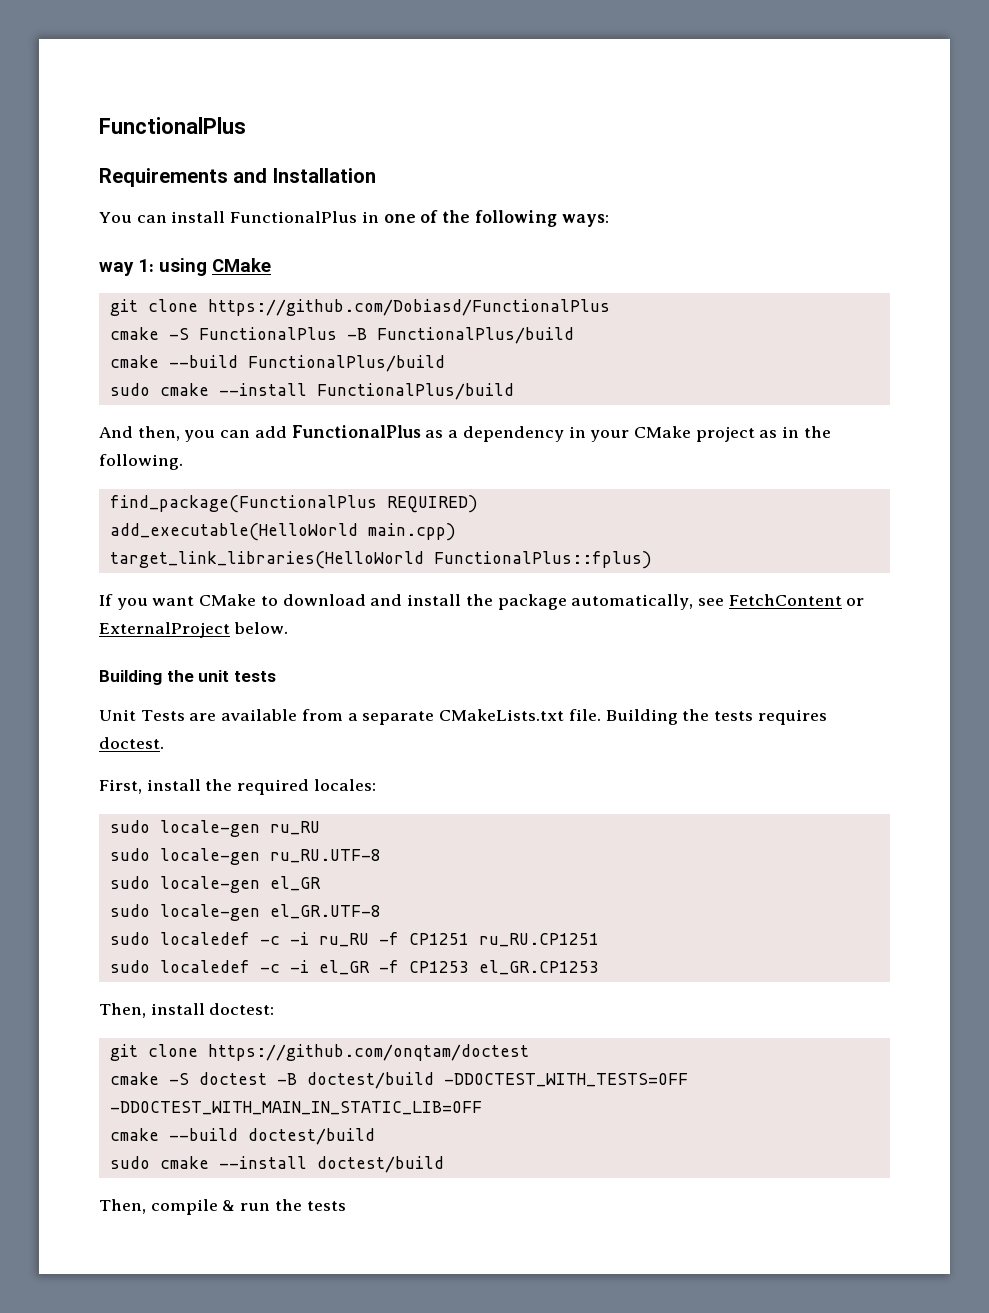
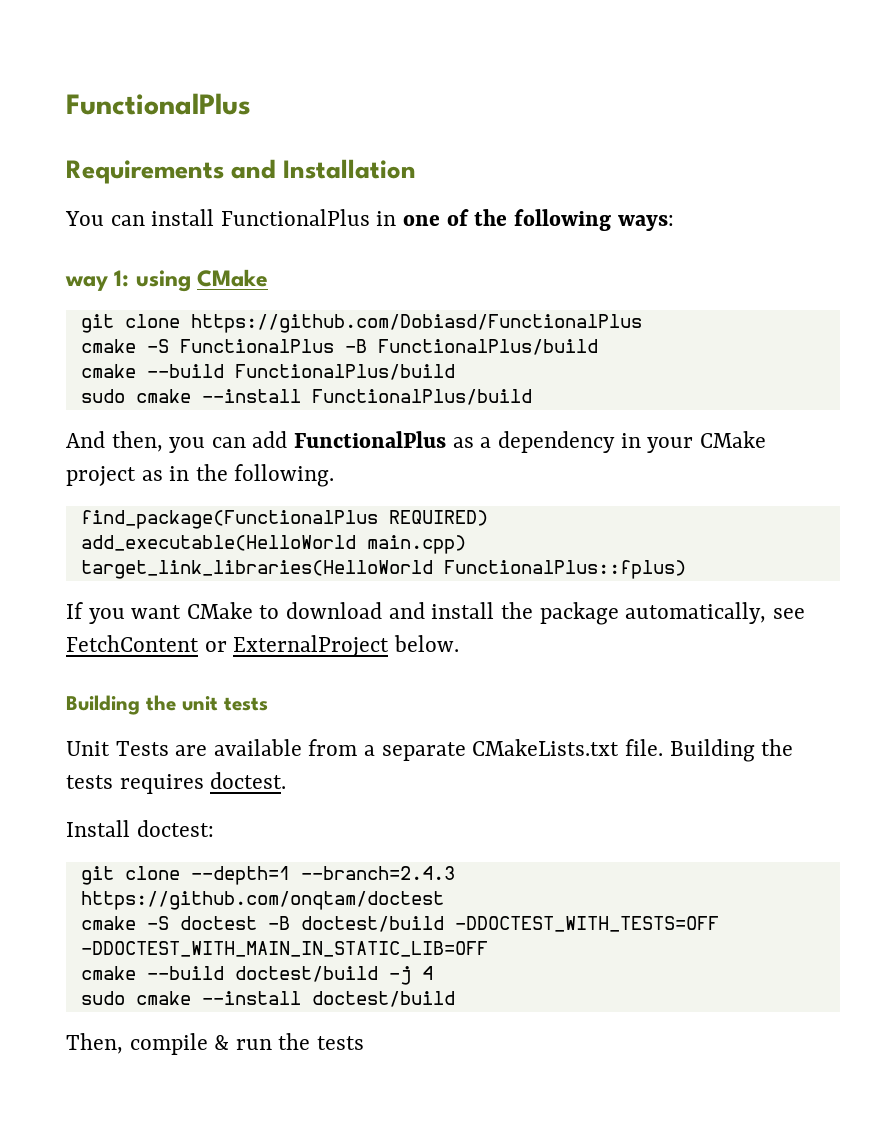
- First, install the required locales:
- sudo locale-gen ru_RU
- sudo locale-gen ru_RU.UTF-8
- sudo locale-gen el_GR
- sudo locale-gen el_GR.UTF-8
- sudo localedef -c -i ru_RU -f CP1251 ru_RU.CP1251
- sudo localedef -c -i el_GR -f CP1253 el_GR.CP1253
- Then, install doctest:
+ Install doctest:
- git clone https://github.com/onqtam/doctest
+ git clone --depth=1 --branch=2.4.3 https://github.com/onqtam/doctest
- cmake --build doctest/build
+ cmake --build doctest/build -j 4

